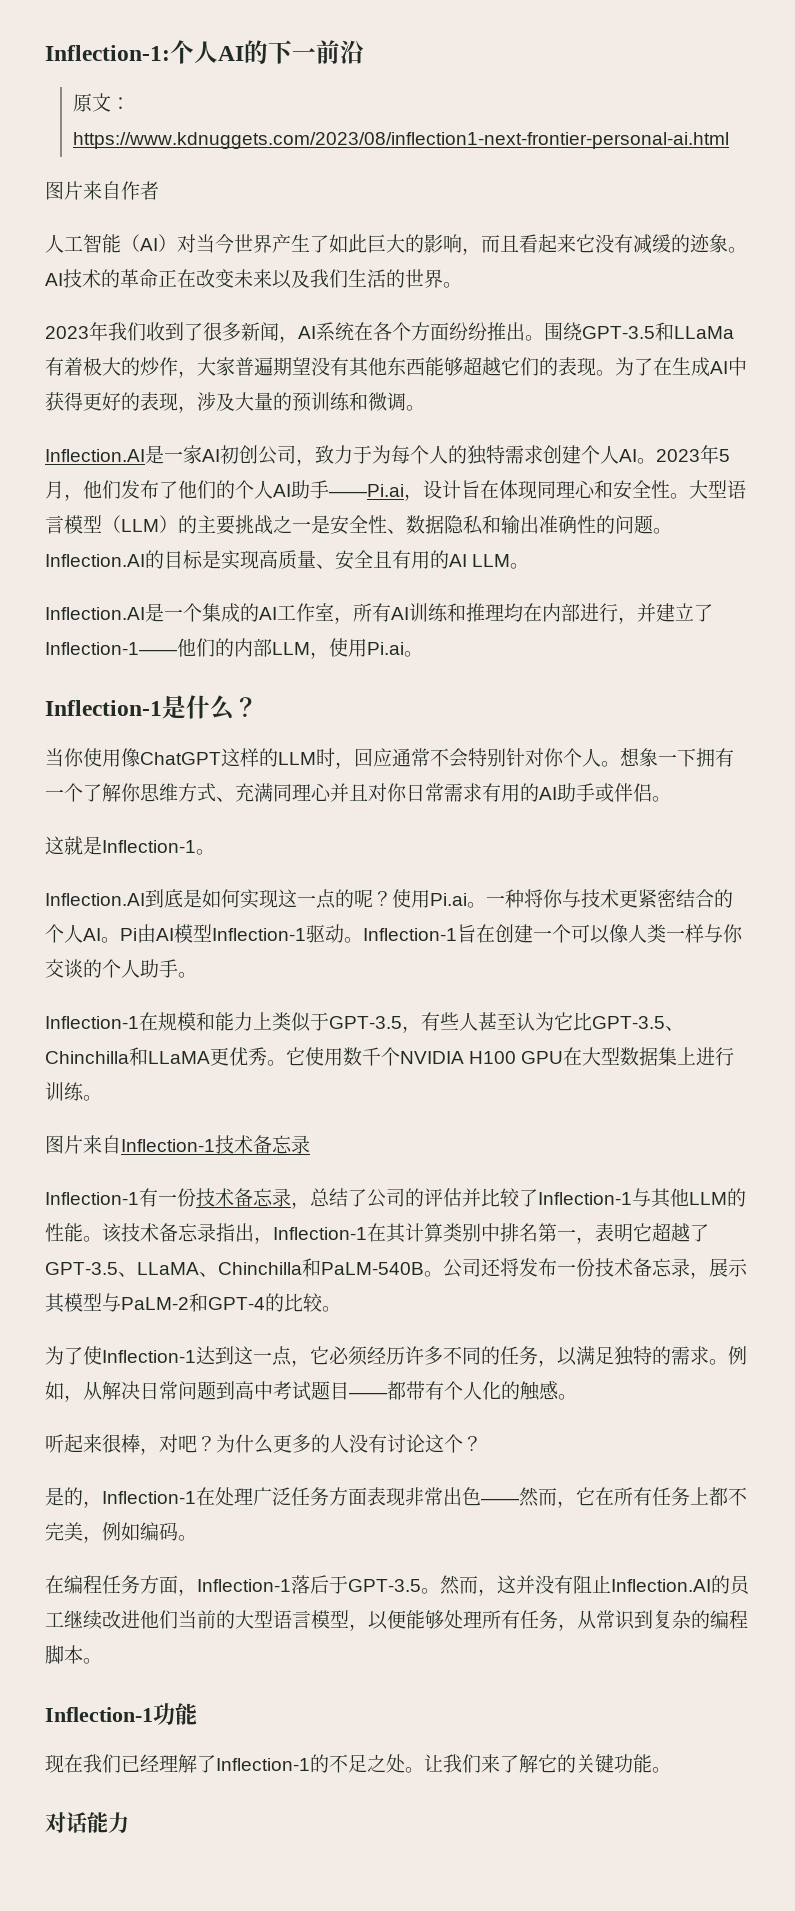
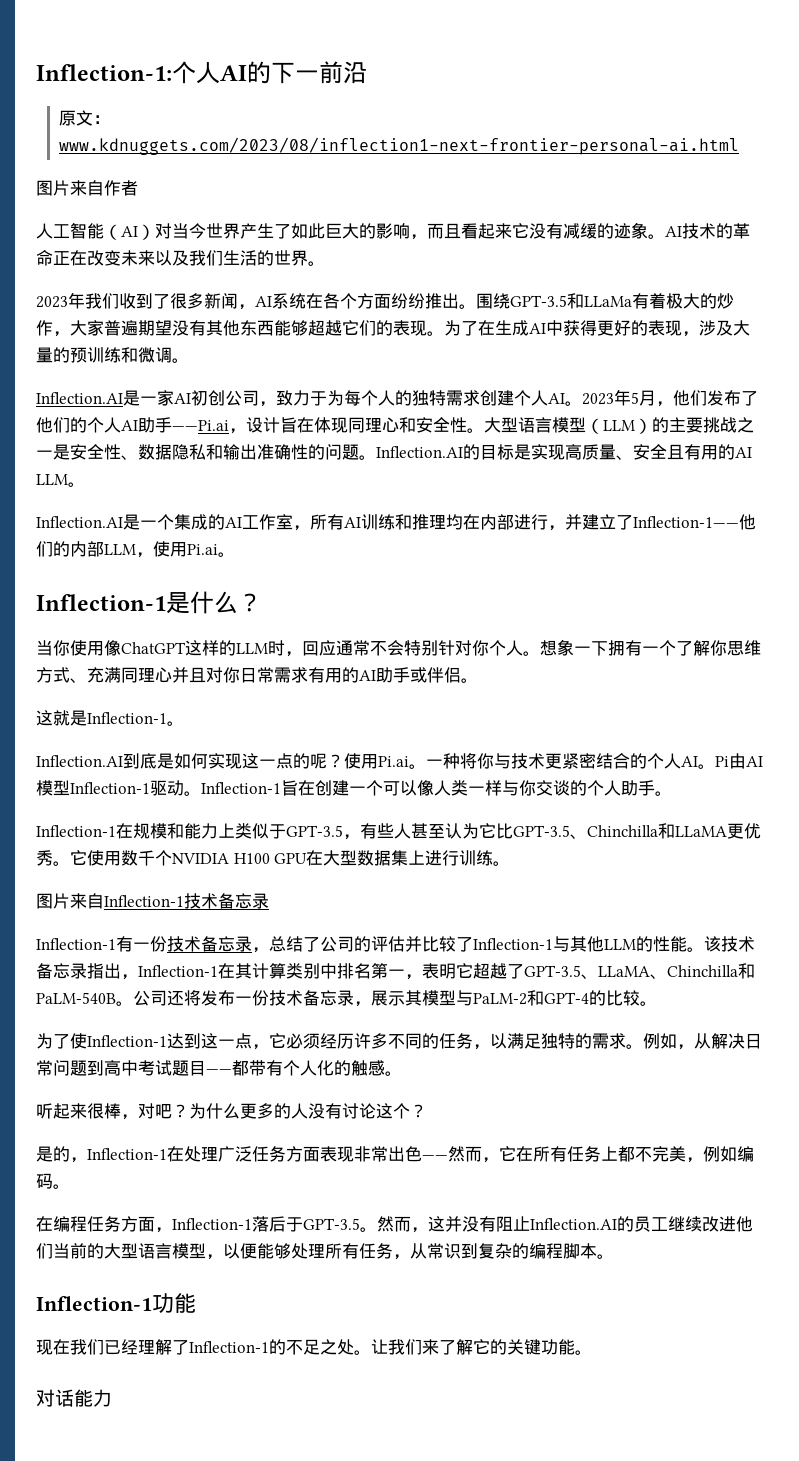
- 原文：https://www.kdnuggets.com/2023/08/inflection1-next-frontier-personal-ai.html
+ 原文：www.kdnuggets.com/2023/08/inflection1-next-frontier-personal-ai.html

